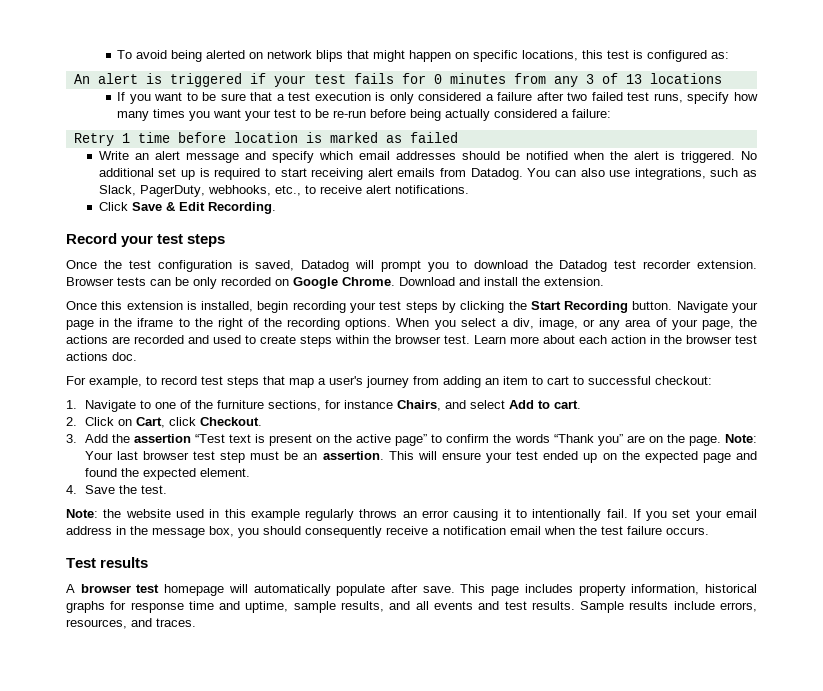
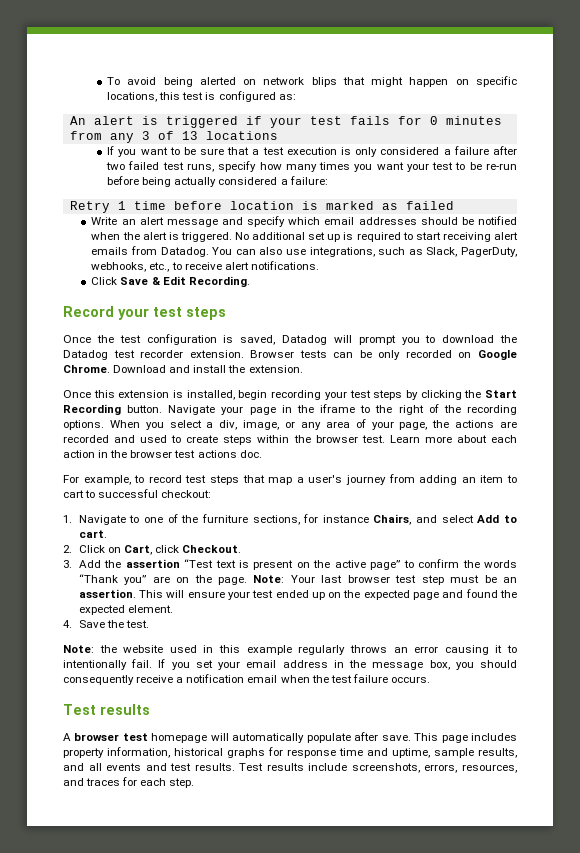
- Sample results include errors, resources, and traces.
+ Test results include screenshots, errors, resources, and traces for each step.

